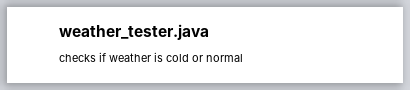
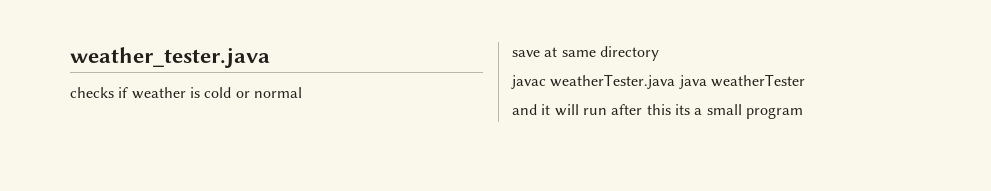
+ save at same directory
+ javac weatherTester.java java weatherTester
+ and it will run after this its a small program

